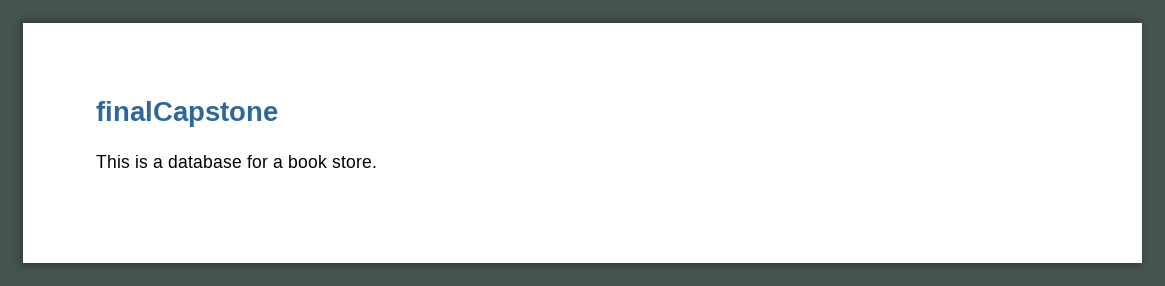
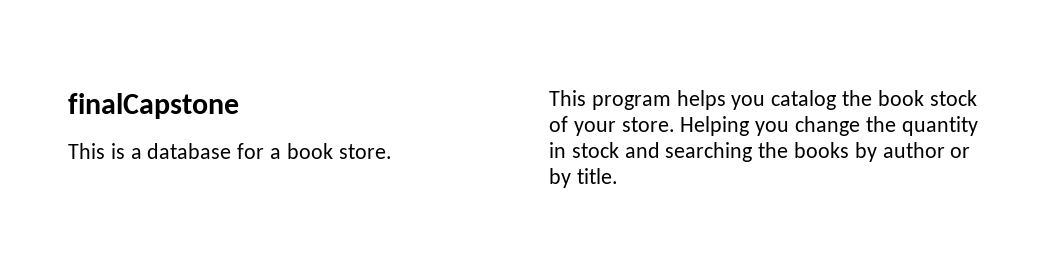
+ This program helps you catalog the book stock of your store. Helping you change the quantity in stock and searching the books by author or by title.

